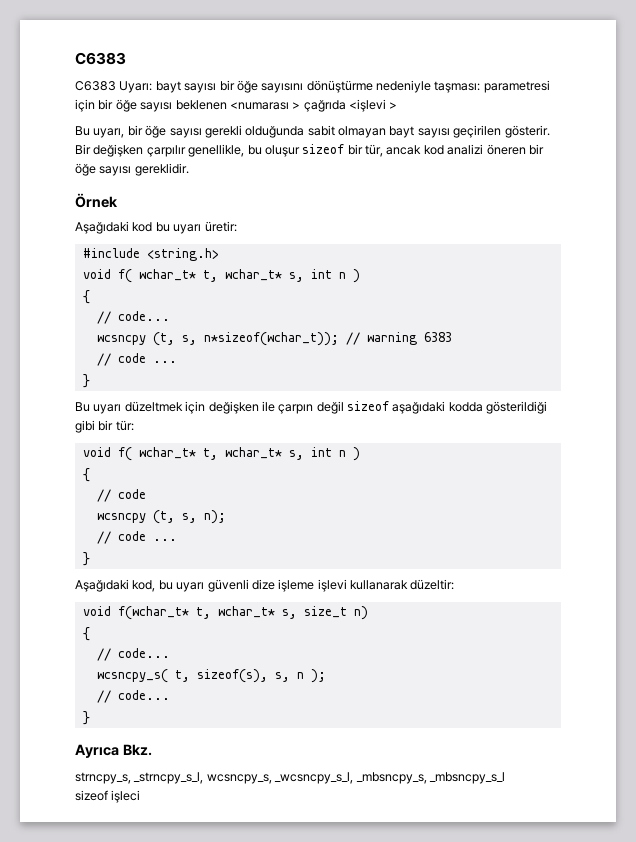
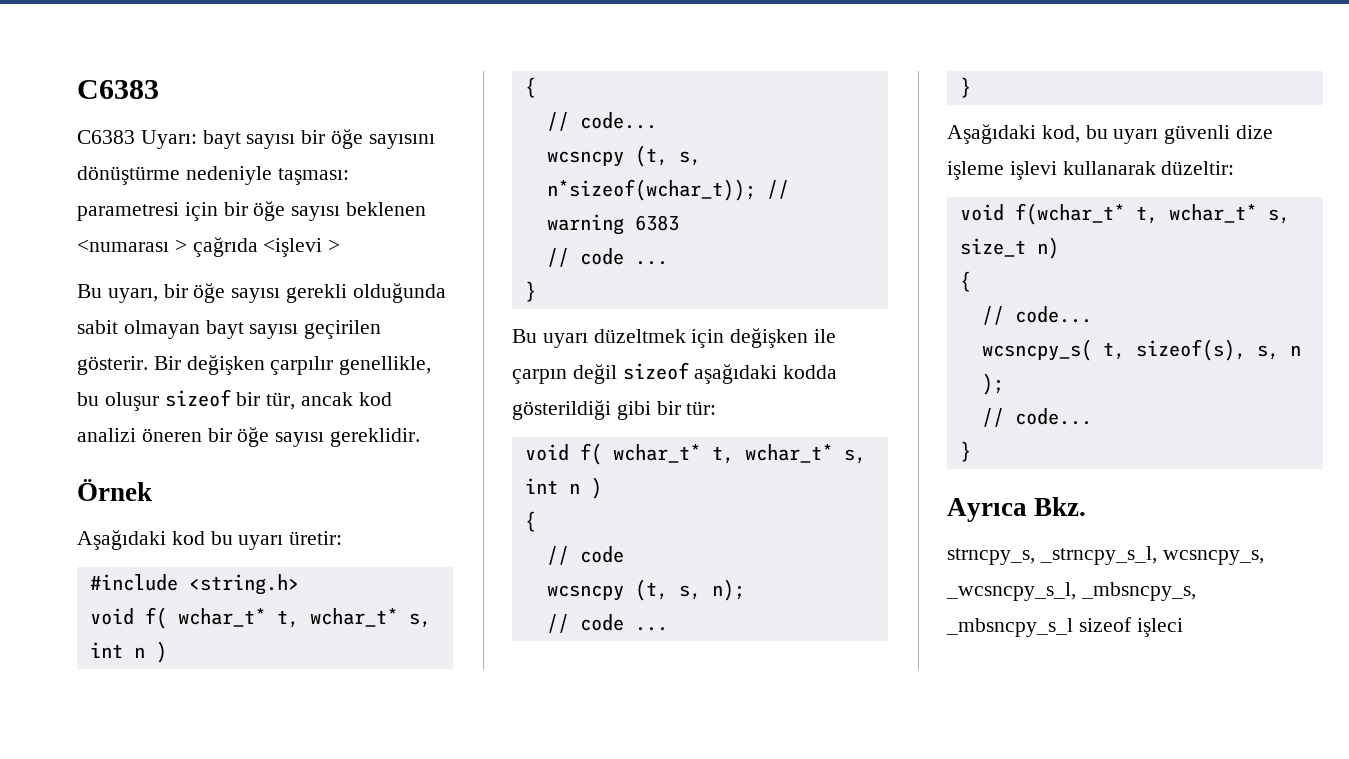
- strncpy_s, _strncpy_s_l, wcsncpy_s, _wcsncpy_s_l, _mbsncpy_s, _mbsncpy_s_l
- sizeof işleci
+ strncpy_s, _strncpy_s_l, wcsncpy_s, _wcsncpy_s_l, _mbsncpy_s, _mbsncpy_s_l sizeof işleci

